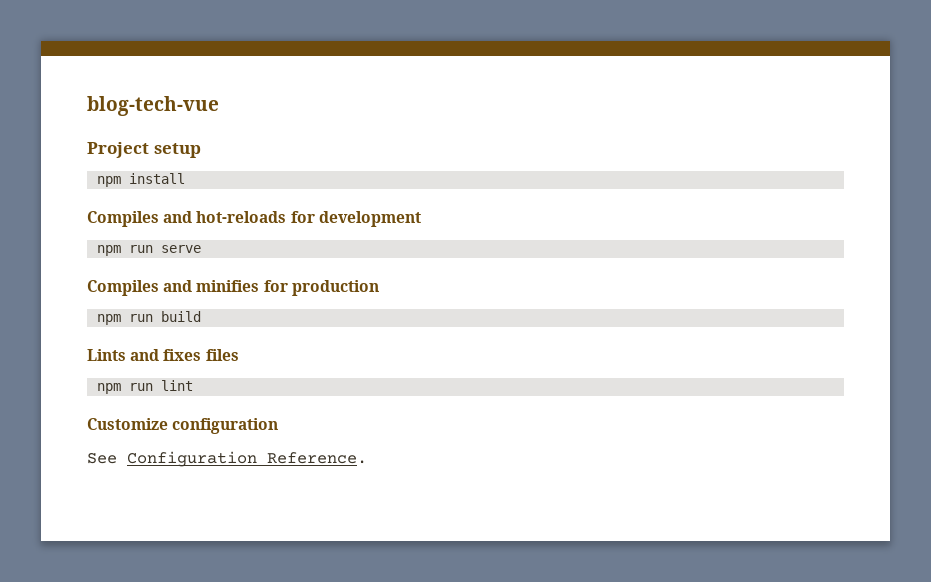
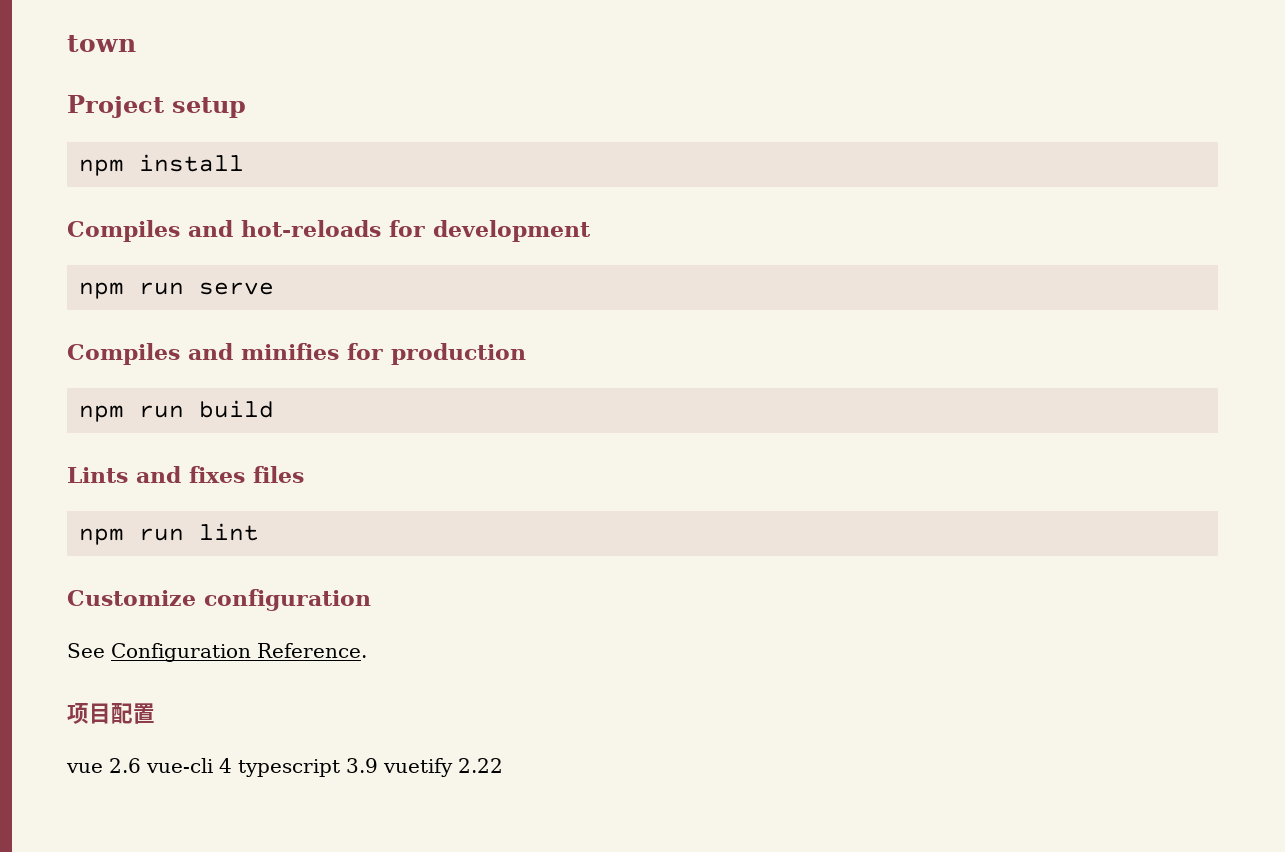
- blog-tech-vue
+ town
+ 项目配置
+ vue 2.6 vue-cli 4 typescript 3.9 vuetify 2.22

